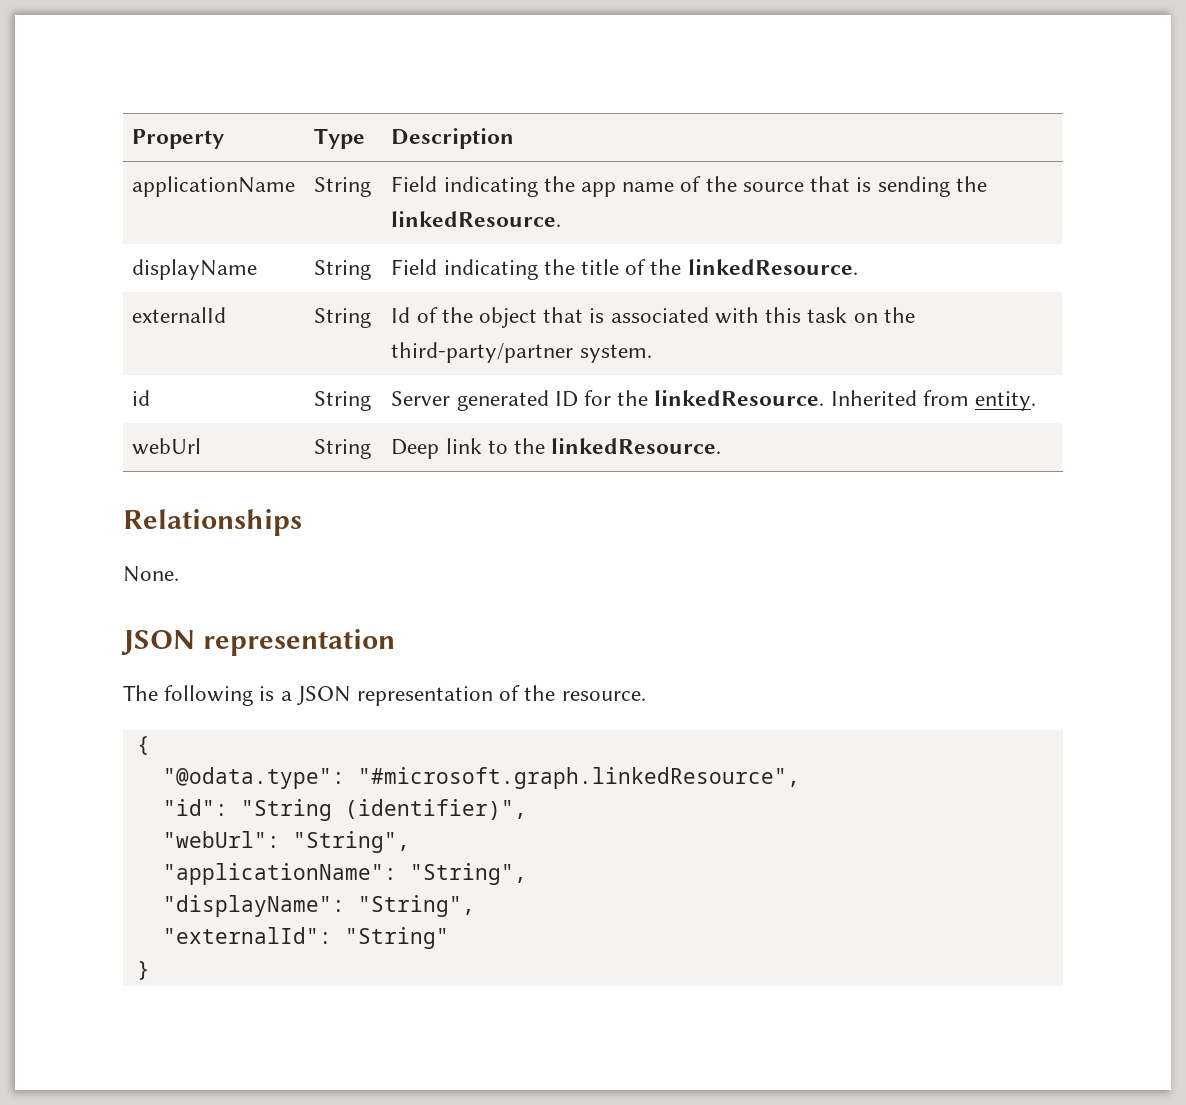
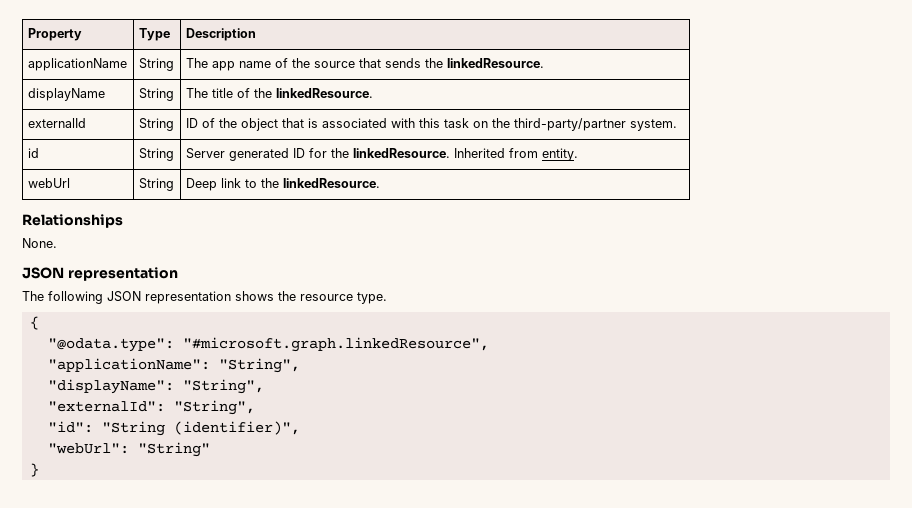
- applicationName | String | Field indicating the app name of the source that is sending the linkedResource.
+ applicationName | String | The app name of the source that sends the linkedResource.
- displayName | String | Field indicating the title of the linkedResource.
+ displayName | String | The title of the linkedResource.
- externalId | String | Id of the object that is associated with this task on the third-party/partner system.
+ externalId | String | ID of the object that is associated with this task on the third-party/partner system.
- The following is a JSON representation of the resource.
+ The following JSON representation shows the resource type.
  {
  "@odata.type": "#microsoft.graph.linkedResource",
- "id": "String (identifier)",
- "webUrl": "String",
- "externalId": "String"
+ "externalId": "String",
+ "id": "String (identifier)",
+ "webUrl": "String"

